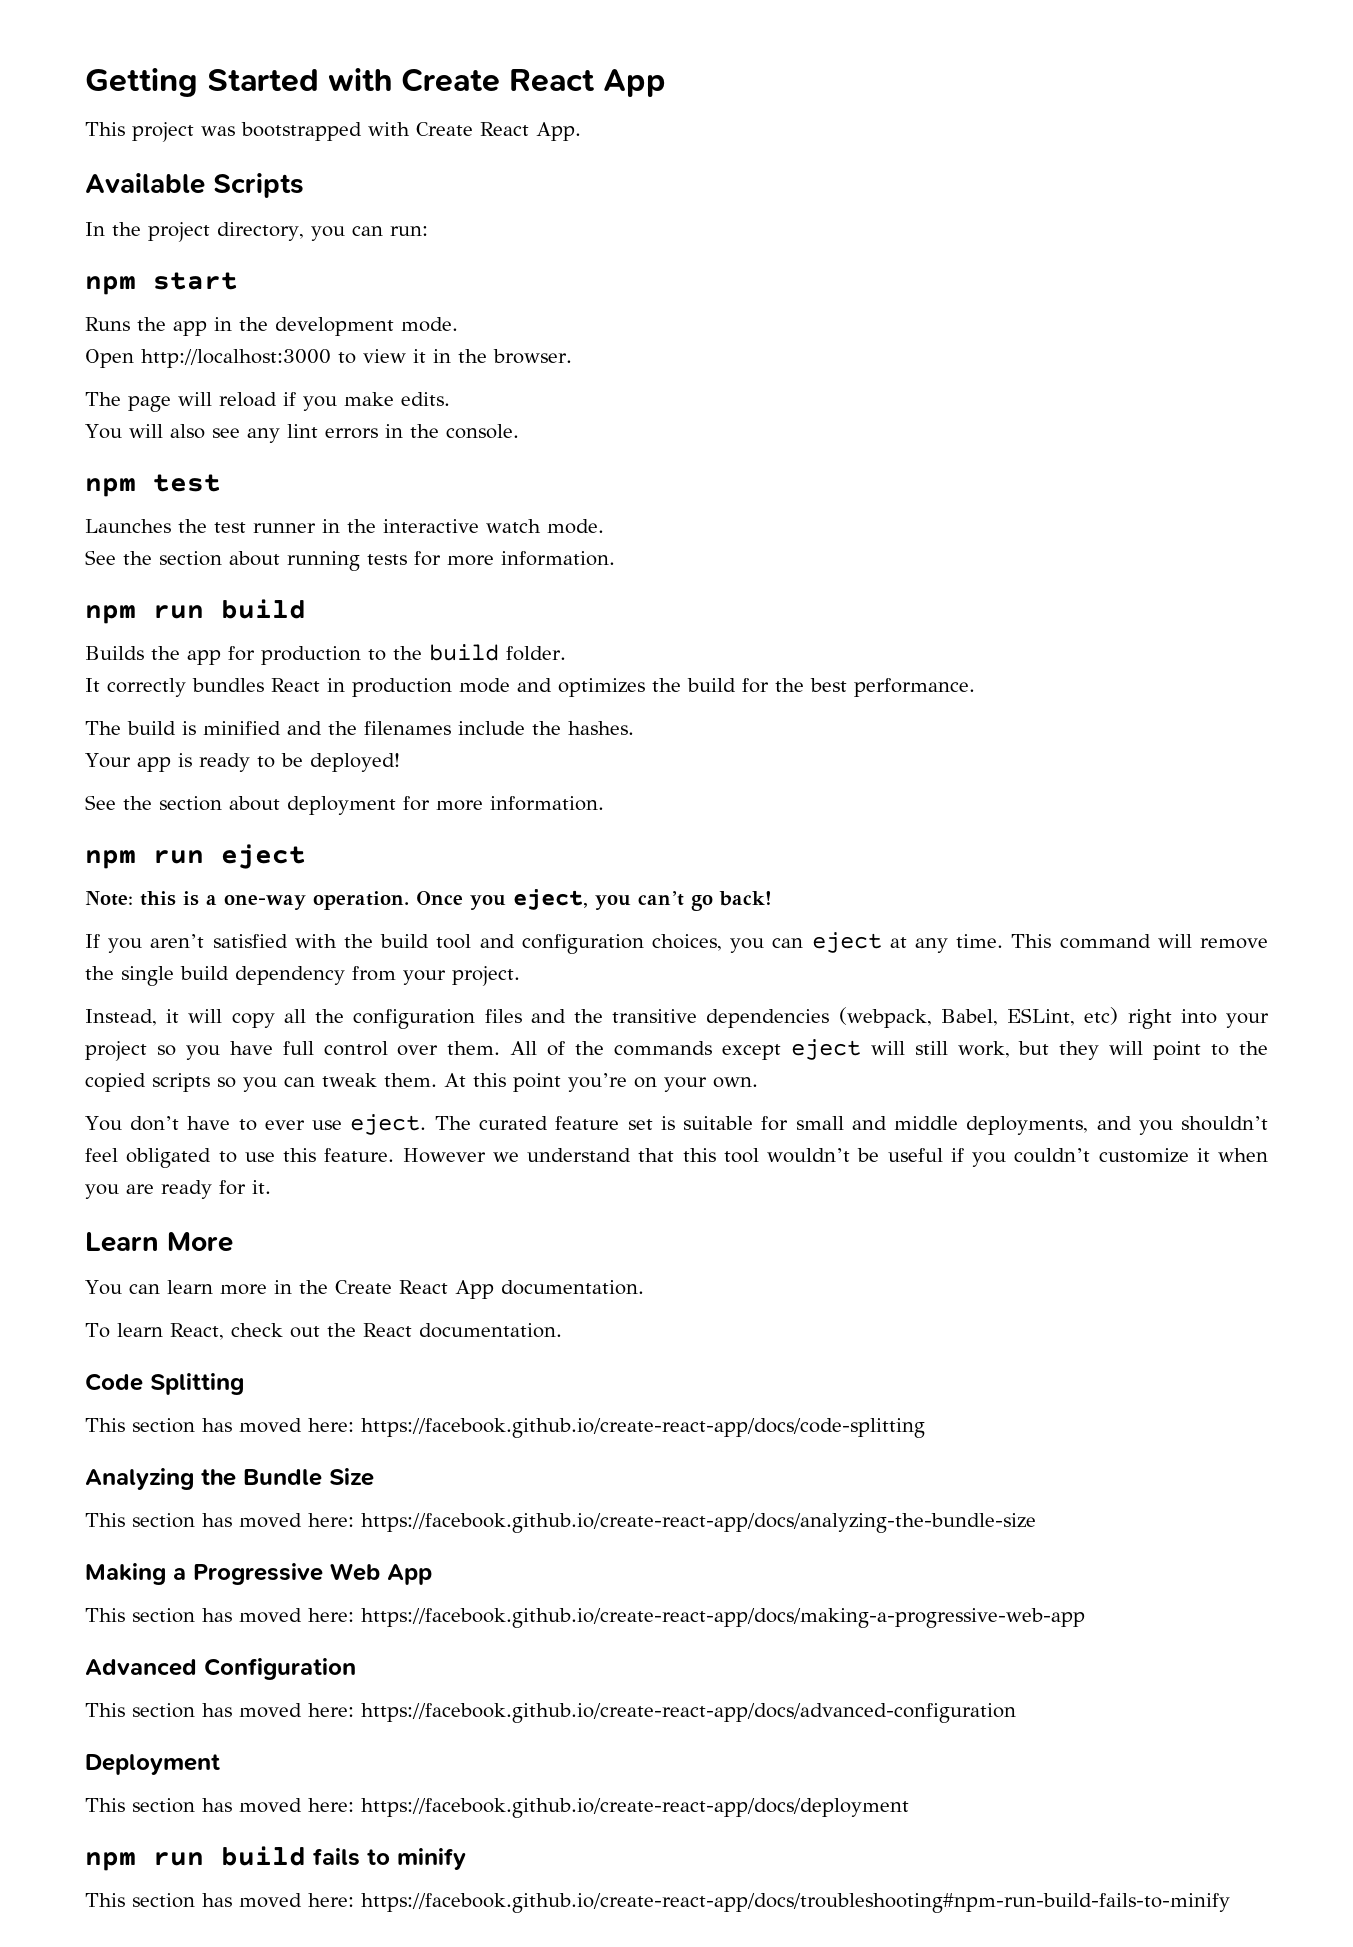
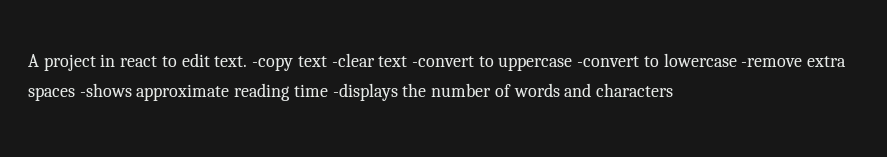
- Getting Started with Create React App
- This project was bootstrapped with Create React App.
- Available Scripts
- In the project directory, you can run:
- npm start
- Runs the app in the development mode.
- Open http://localhost:3000 to view it in the browser.
- The page will reload if you make edits.
- You will also see any lint errors in the console.
- npm test
- Launches the test runner in the interactive watch mode.
- See the section about running tests for more information.
- npm run build
- Builds the app for production to the build folder.
- It correctly bundles React in production mode and optimizes the build for the best performance.
- The build is minified and the filenames include the hashes.
- Your app is ready to be deployed!
- See the section about deployment for more information.
- npm run eject
- Note: this is a one-way operation. Once you eject, you can’t go back!
- If you aren’t satisfied with the build tool and configuration choices, you can eject at any time. This command will remove the single build dependency from your project.
- Instead, it will copy all the configuration files and the transitive dependencies (webpack, Babel, ESLint, etc) right into your project so you have full control over them. All of the commands except eject will still work, but they will point to the copied scripts so you can tweak them. At this point you’re on your own.
- You don’t have to ever use eject. The curated feature set is suitable for small and middle deployments, and you shouldn’t feel obligated to use this feature. However we understand that this tool wouldn’t be useful if you couldn’t customize it when you are ready for it.
- Learn More
- You can learn more in the Create React App documentation.
- To learn React, check out the React documentation.
- Code Splitting
- This section has moved here: https://facebook.github.io/create-react-app/docs/code-splitting
- Analyzing the Bundle Size
- This section has moved here: https://facebook.github.io/create-react-app/docs/analyzing-the-bundle-size
- Making a Progressive Web App
- This section has moved here: https://facebook.github.io/create-react-app/docs/making-a-progressive-web-app
- Advanced Configuration
- This section has moved here: https://facebook.github.io/create-react-app/docs/advanced-configuration
- Deployment
- This section has moved here: https://facebook.github.io/create-react-app/docs/deployment
- npm run build fails to minify
- This section has moved here: https://facebook.github.io/create-react-app/docs/troubleshooting#npm-run-build-fails-to-minify
+ A project in react to edit text. -copy text -clear text -convert to uppercase -convert to lowercase -remove extra spaces -shows approximate reading time -displays the number of words and characters

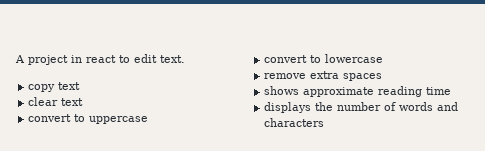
- A project in react to edit text. -copy text -clear text -convert to uppercase -convert to lowercase -remove extra spaces -shows approximate reading time -displays the number of words and characters
+ A project in react to edit text.
+ copy text
+ clear text
+ convert to uppercase
+ convert to lowercase
+ remove extra spaces
+ shows approximate reading time
+ displays the number of words and characters

